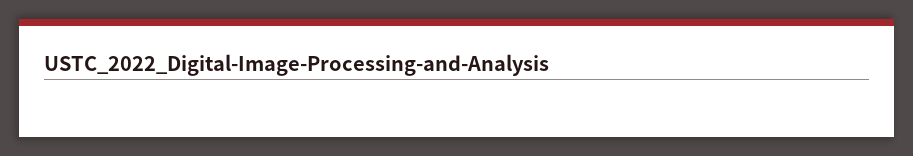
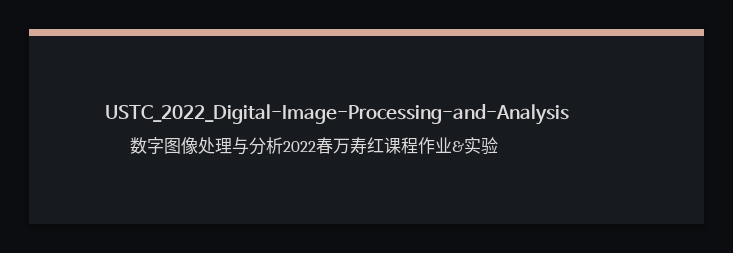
+ 数字图像处理与分析2022春万寿红课程作业&实验

